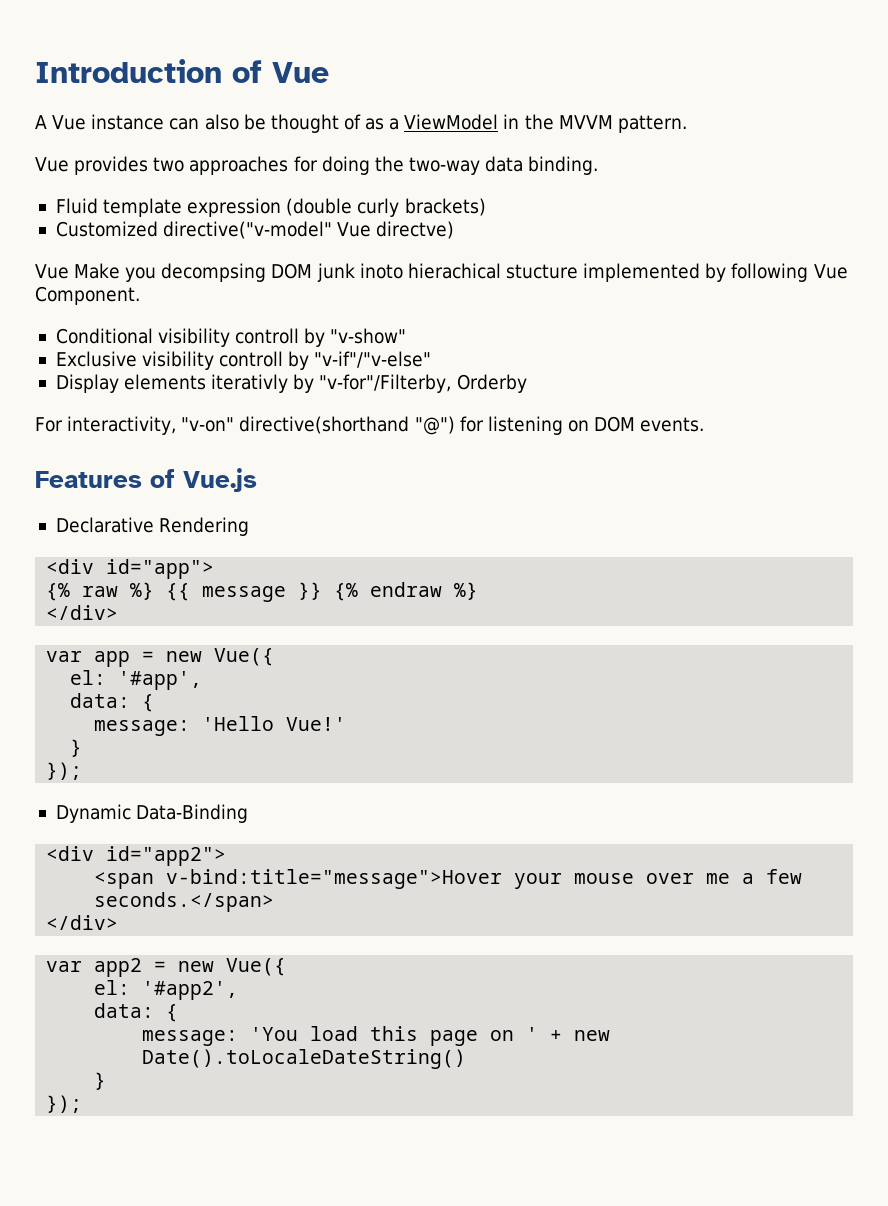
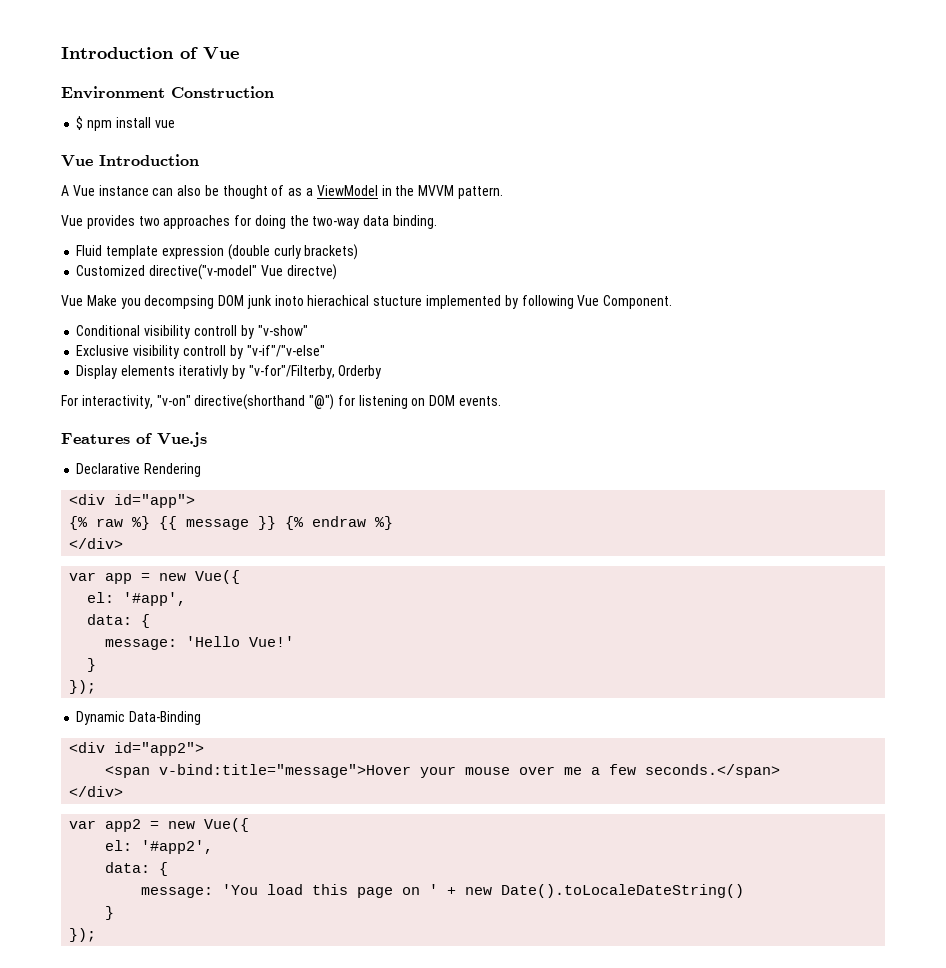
+ Environment Construction
+ $ npm install vue
+ Vue Introduction

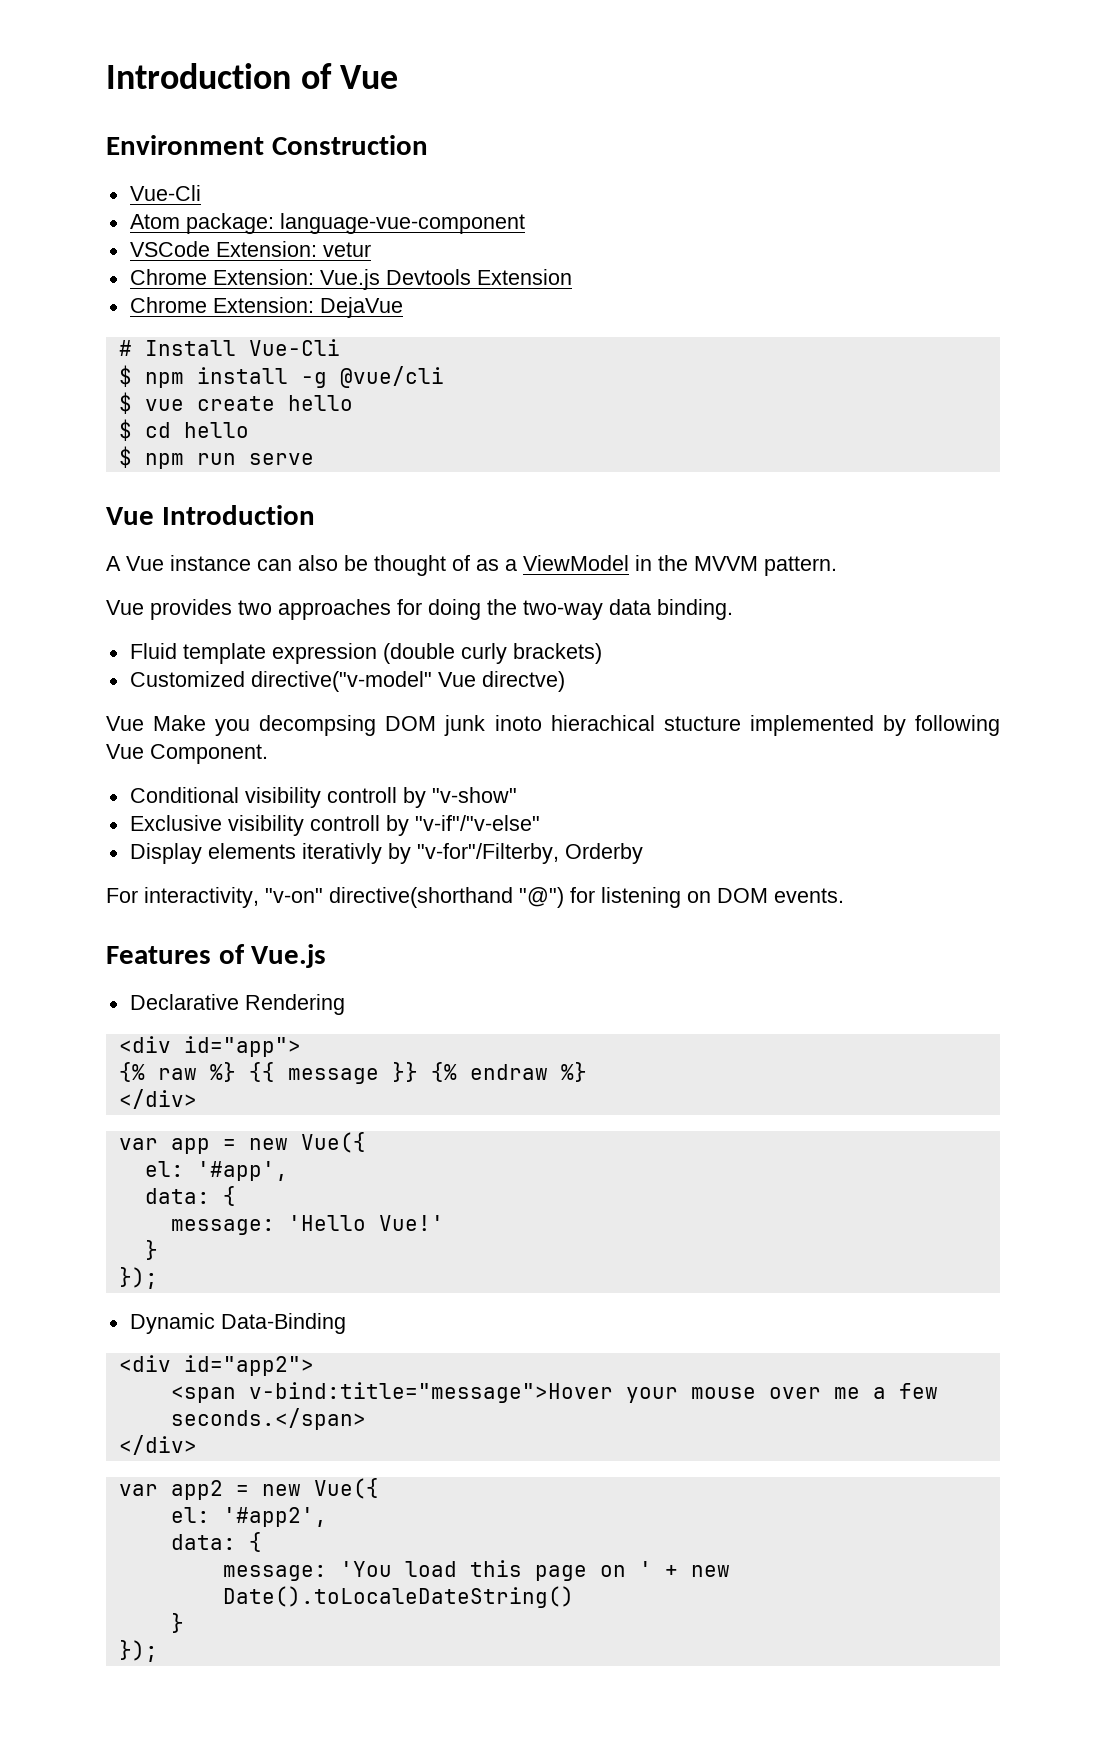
  Environment Construction
- $ npm install vue
+ Vue-Cli
+ Atom package: language-vue-component
+ VSCode Extension: vetur
+ Chrome Extension: Vue.js Devtools Extension
+ Chrome Extension: DejaVue
+ # Install Vue-Cli
+ $ npm install -g @vue/cli
+ $ vue create hello
+ $ cd hello
+ $ npm run serve

